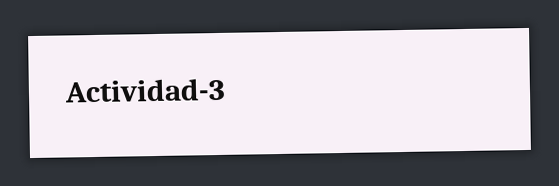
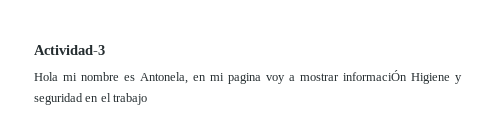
+ Hola mi nombre es Antonela, en mi pagina voy a mostrar informaciÓn Higiene y seguridad en el trabajo

